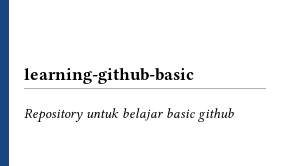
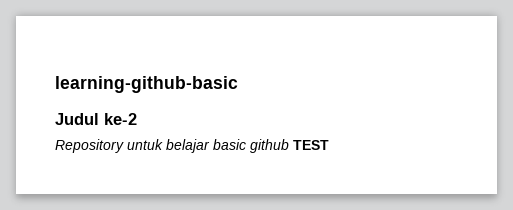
+ Judul ke-2
- Repository untuk belajar basic github
+ Repository untuk belajar basic github TEST

